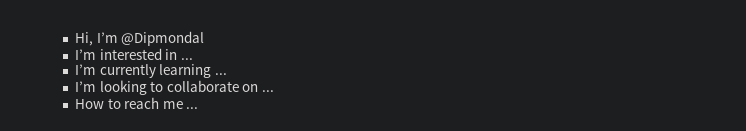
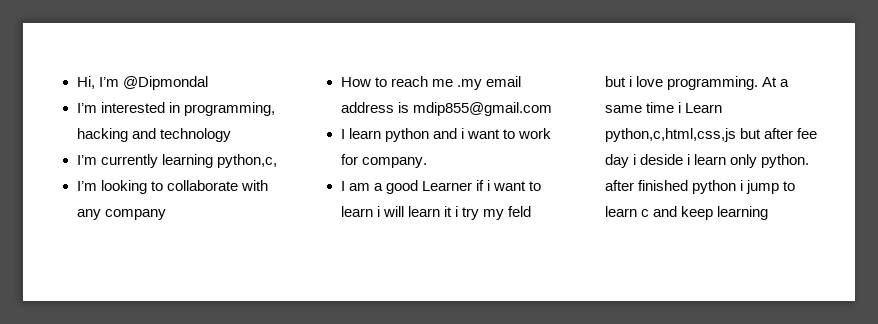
- I’m interested in ...
+ I’m interested in programming, hacking and technology
- I’m currently learning ...
+ I’m currently learning python,c,
- I’m looking to collaborate on ...
+ I’m looking to collaborate with any company
- How to reach me ...
+ How to reach me .my email address is mdip855@gmail.com
+ I learn python and i want to work for company.
+ I am a good Learner if i want to learn i will learn it i try my feld but i love programming. At a same time i Learn python,c,html,css,js but after fee day i deside i learn only python. after finished python i jump to learn c and keep learning

